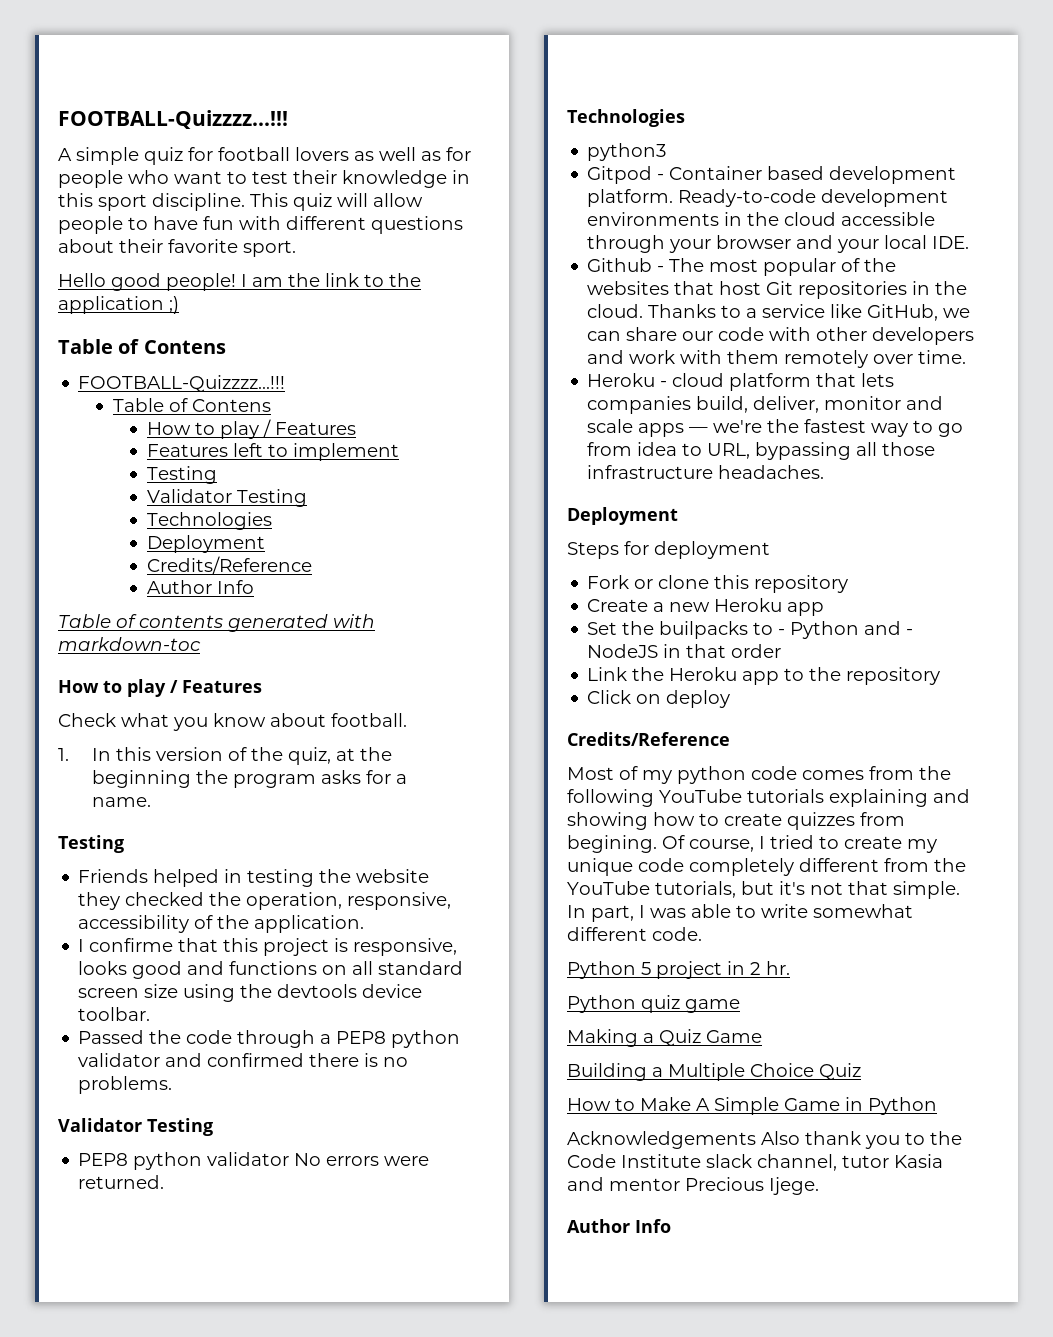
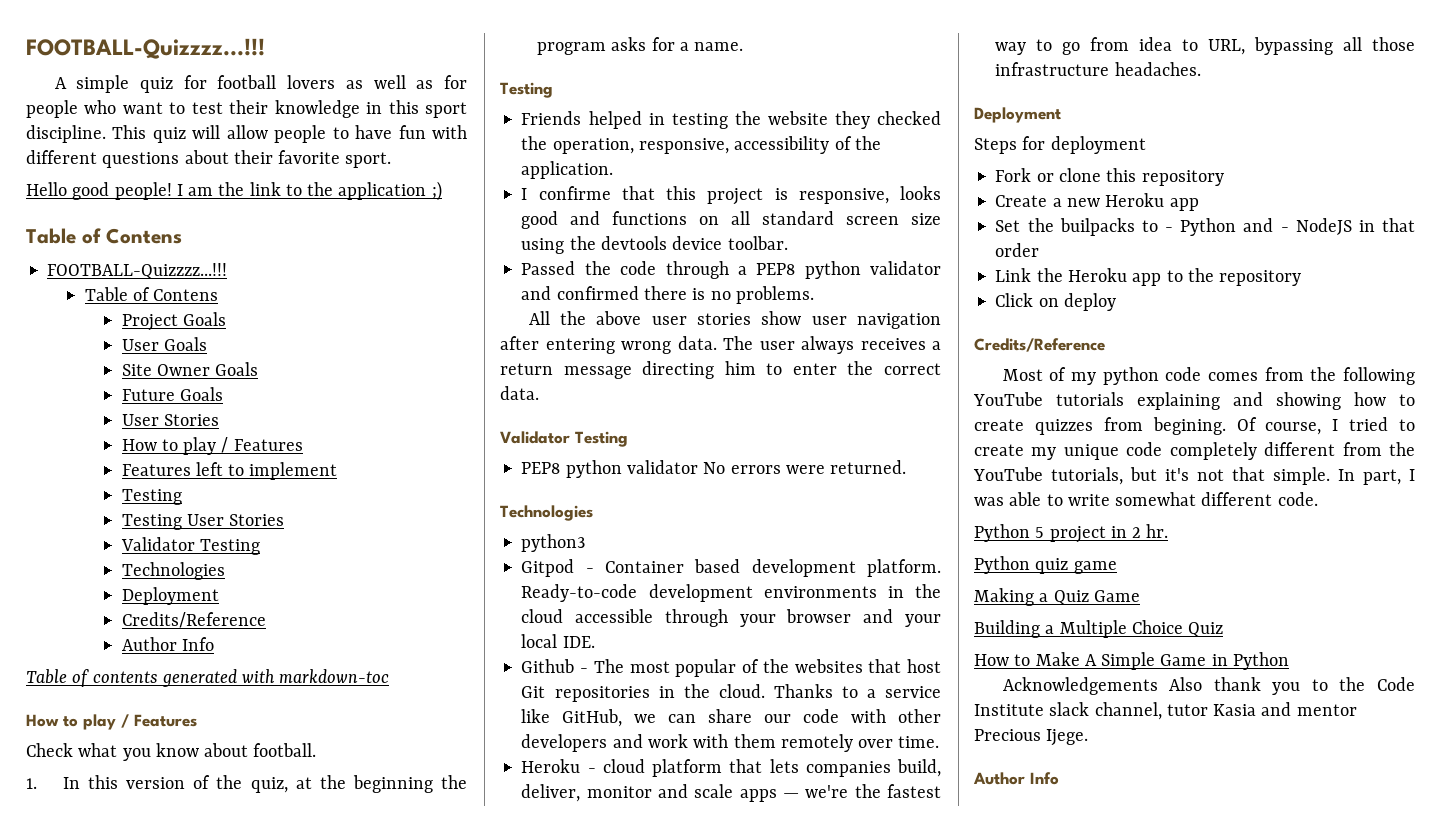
+ Project Goals
+ User Goals
+ Site Owner Goals
+ Future Goals
+ User Stories
+ Testing User Stories
+ All the above user stories show user navigation after entering wrong data. The user always receives a return message directing him to enter the correct data.

